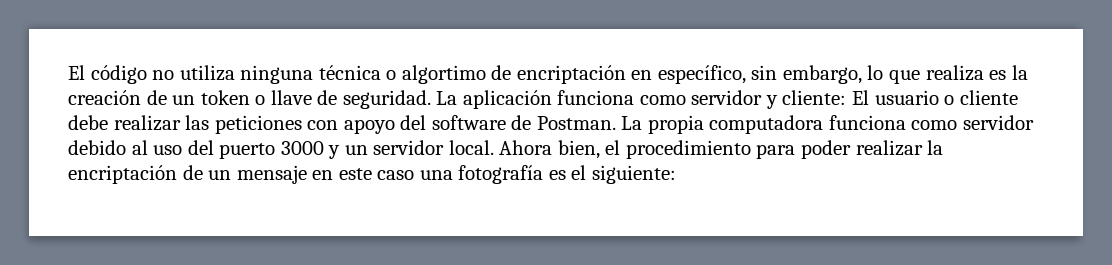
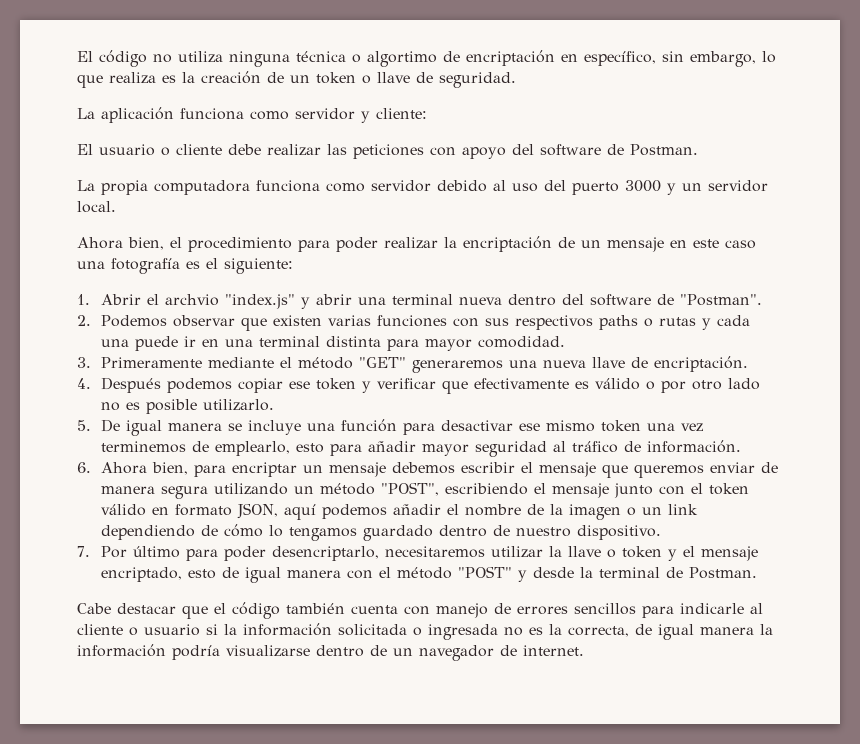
- El código no utiliza ninguna técnica o algortimo de encriptación en específico, sin embargo, lo que realiza es la creación de un token o llave de seguridad. La aplicación funciona como servidor y cliente: El usuario o cliente debe realizar las peticiones con apoyo del software de Postman. La propia computadora funciona como servidor debido al uso del puerto 3000 y un servidor local. Ahora bien, el procedimiento para poder realizar la encriptación de un mensaje en este caso una fotografía es el siguiente:
+ El código no utiliza ninguna técnica o algortimo de encriptación en específico, sin embargo, lo que realiza es la creación de un token o llave de seguridad.
+ La aplicación funciona como servidor y cliente:
+ El usuario o cliente debe realizar las peticiones con apoyo del software de Postman.
+ La propia computadora funciona como servidor debido al uso del puerto 3000 y un servidor local.
+ Ahora bien, el procedimiento para poder realizar la encriptación de un mensaje en este caso una fotografía es el siguiente:
+ 1. Abrir el archvio "index.js" y abrir una terminal nueva dentro del software de "Postman".
+ 2. Podemos observar que existen varias funciones con sus respectivos paths o rutas y cada una puede ir en una terminal distinta para mayor comodidad.
+ 3. Primeramente mediante el método "GET" generaremos una nueva llave de encriptación.
+ 4. Después podemos copiar ese token y verificar que efectivamente es válido o por otro lado no es posible utilizarlo.
+ 5. De igual manera se incluye una función para desactivar ese mismo token una vez terminemos de emplearlo, esto para añadir mayor seguridad al tráfico de información.
+ 6. Ahora bien, para encriptar un mensaje debemos escribir el mensaje que queremos enviar de manera segura utilizando un método "POST", escribiendo el mensaje junto con el token válido en formato JSON, aquí podemos añadir el nombre de la imagen o un link dependiendo de cómo lo tengamos guardado dentro de nuestro dispositivo.
+ 7. Por último para poder desencriptarlo, necesitaremos utilizar la llave o token y el mensaje encriptado, esto de igual manera con el método "POST" y desde la terminal de Postman.
+ Cabe destacar que el código también cuenta con manejo de errores sencillos para indicarle al cliente o usuario si la información solicitada o ingresada no es la correcta, de igual manera la información podría visualizarse dentro de un navegador de internet.

